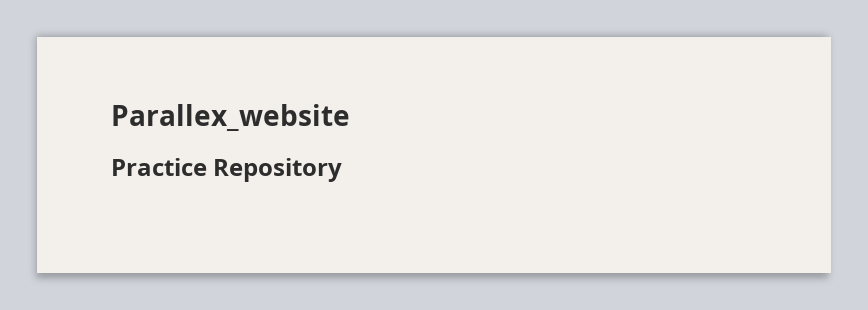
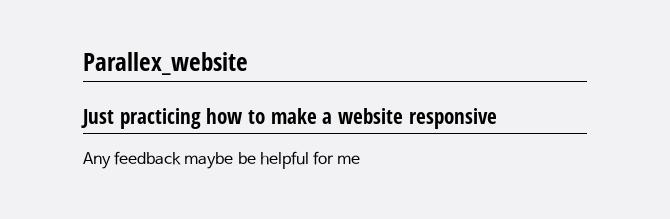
- Practice Repository
+ Just practicing how to make a website responsive
+ Any feedback maybe be helpful for me

